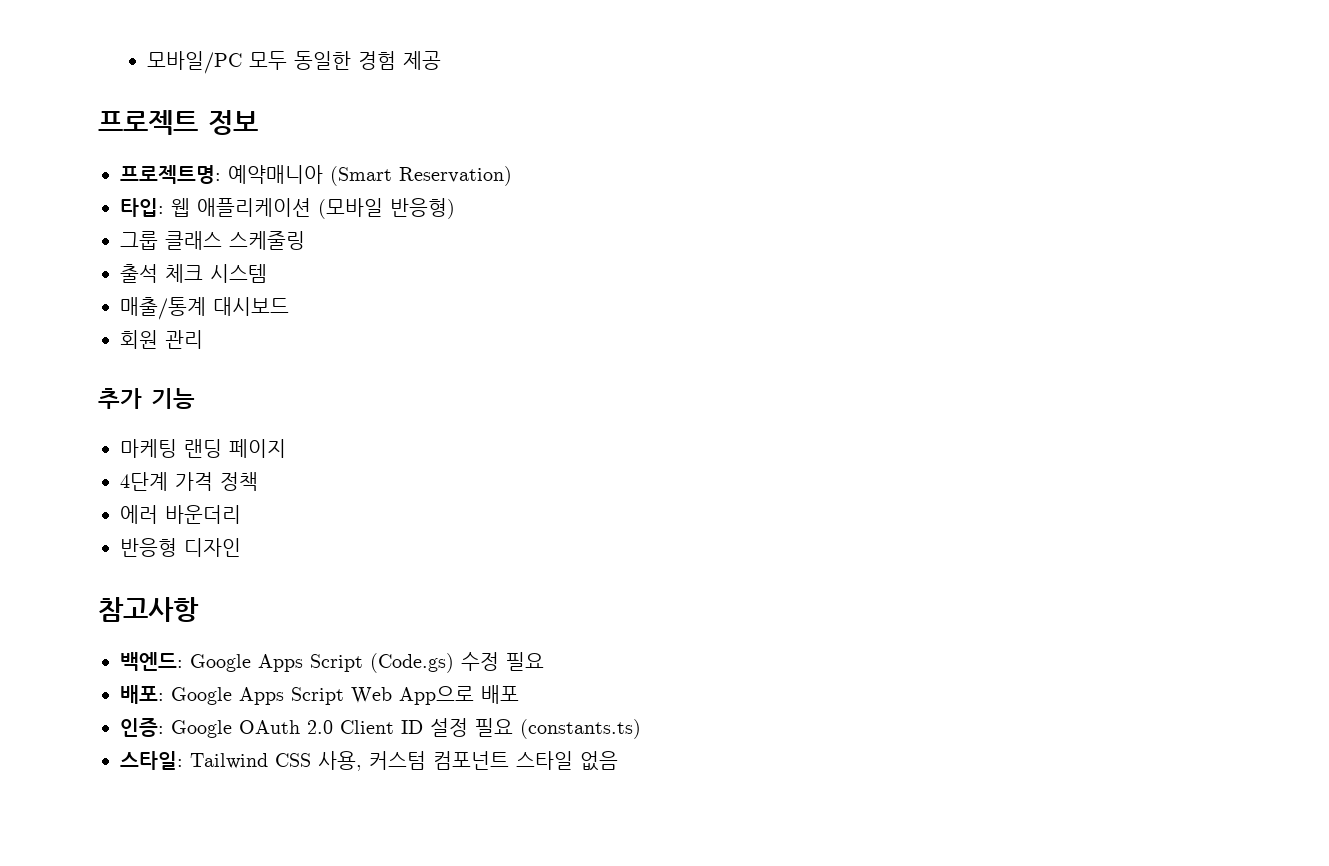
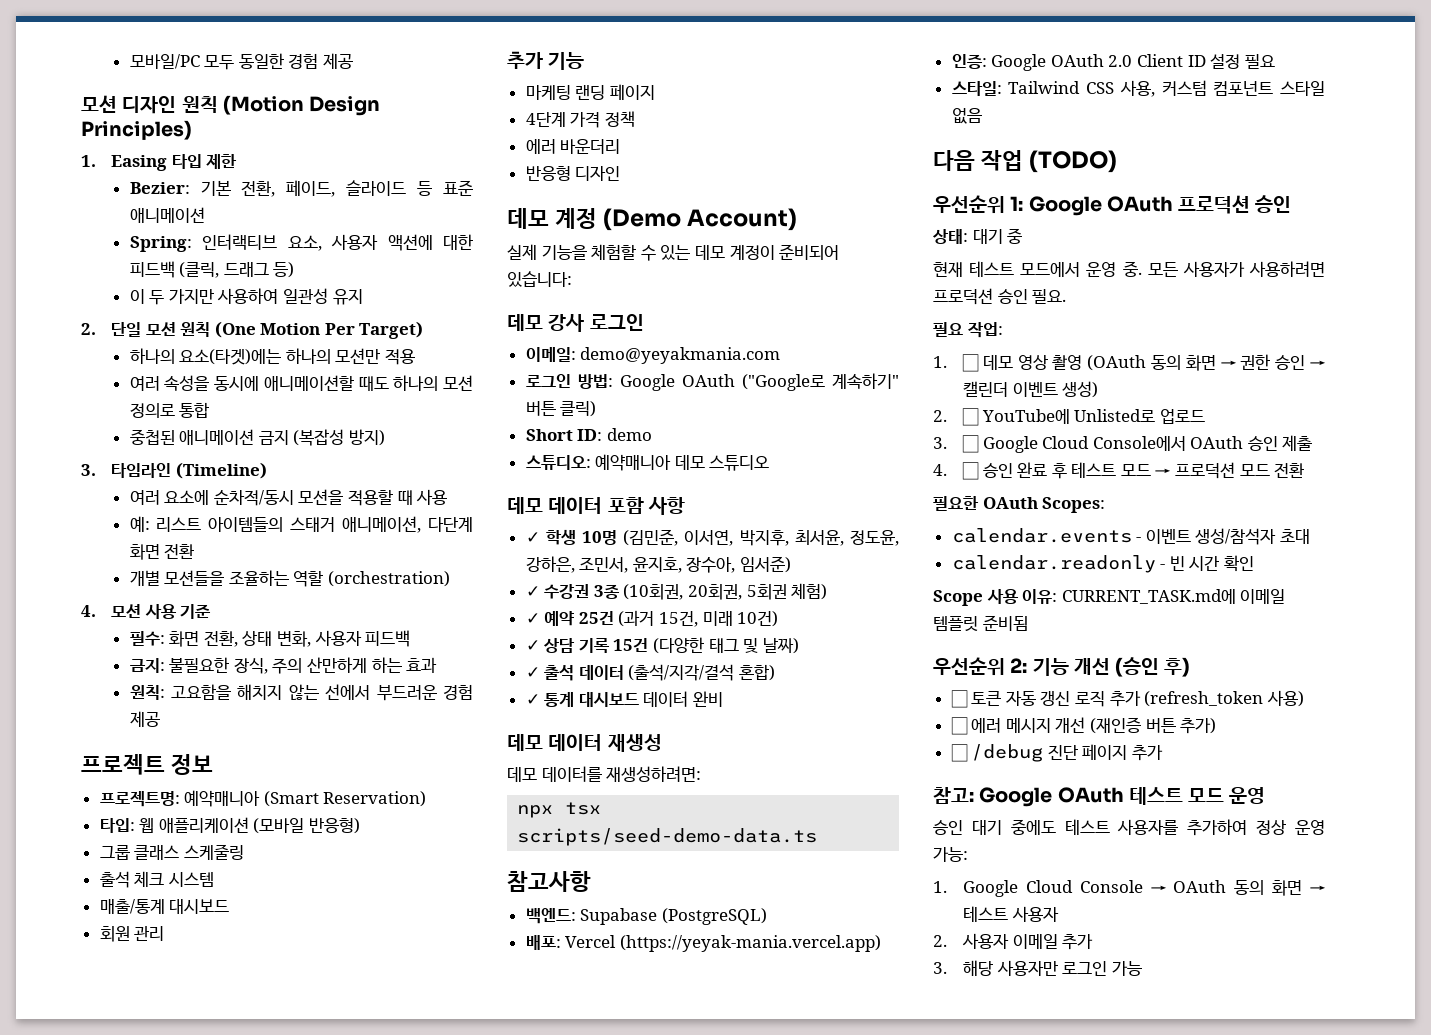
+ 모션 디자인 원칙 (Motion Design Principles)
+ 1. Easing 타입 제한
+ Bezier: 기본 전환, 페이드, 슬라이드 등 표준 애니메이션
+ Spring: 인터랙티브 요소, 사용자 액션에 대한 피드백 (클릭, 드래그 등)
+ 이 두 가지만 사용하여 일관성 유지
+ 2. 단일 모션 원칙 (One Motion Per Target)
+ 하나의 요소(타겟)에는 하나의 모션만 적용
+ 여러 속성을 동시에 애니메이션할 때도 하나의 모션 정의로 통합
+ 중첩된 애니메이션 금지 (복잡성 방지)
+ 3. 타임라인 (Timeline)
+ 여러 요소에 순차적/동시 모션을 적용할 때 사용
+ 예: 리스트 아이템들의 스태거 애니메이션, 다단계 화면 전환
+ 개별 모션들을 조율하는 역할 (orchestration)
+ 4. 모션 사용 기준
+ 필수: 화면 전환, 상태 변화, 사용자 피드백
+ 금지: 불필요한 장식, 주의 산만하게 하는 효과
+ 원칙: 고요함을 해치지 않는 선에서 부드러운 경험 제공
+ 데모 계정 (Demo Account)
+ 실제 기능을 체험할 수 있는 데모 계정이 준비되어 있습니다:
+ 데모 강사 로그인
+ 이메일: demo@yeyakmania.com
+ 로그인 방법: Google OAuth ("Google로 계속하기" 버튼 클릭)
+ Short ID: demo
+ 스튜디오: 예약매니아 데모 스튜디오
+ 데모 데이터 포함 사항
+ ✓ 학생 10명 (김민준, 이서연, 박지후, 최서윤, 정도윤, 강하은, 조민서, 윤지호, 장수아, 임서준)
+ ✓ 수강권 3종 (10회권, 20회권, 5회권 체험)
+ ✓ 예약 25건 (과거 15건, 미래 10건)
+ ✓ 상담 기록 15건 (다양한 태그 및 날짜)
+ ✓ 출석 데이터 (출석/지각/결석 혼합)
+ ✓ 통계 대시보드 데이터 완비
+ 데모 데이터 재생성
+ 데모 데이터를 재생성하려면:
+ npx tsx scripts/seed-demo-data.ts
  참고사항
- 백엔드: Google Apps Script (Code.gs) 수정 필요
- 배포: Google Apps Script Web App으로 배포
+ 백엔드: Supabase (PostgreSQL)
+ 배포: Vercel (https://yeyak-mania.vercel.app)
- 인증: Google OAuth 2.0 Client ID 설정 필요 (constants.ts)
+ 인증: Google OAuth 2.0 Client ID 설정 필요
+ 다음 작업 (TODO)
+ 우선순위 1: Google OAuth 프로덕션 승인
+ 상태: 대기 중
+ 현재 테스트 모드에서 운영 중. 모든 사용자가 사용하려면 프로덕션 승인 필요.
+ 필요 작업:
+ 1. ☐ 데모 영상 촬영 (OAuth 동의 화면 → 권한 승인 → 캘린더 이벤트 생성)
+ 2. ☐ YouTube에 Unlisted로 업로드
+ 3. ☐ Google Cloud Console에서 OAuth 승인 제출
+ 4. ☐ 승인 완료 후 테스트 모드 → 프로덕션 모드 전환
+ 필요한 OAuth Scopes:
+ calendar.events - 이벤트 생성/참석자 초대
+ calendar.readonly - 빈 시간 확인
+ Scope 사용 이유: CURRENT_TASK.md에 이메일 템플릿 준비됨
+ 우선순위 2: 기능 개선 (승인 후)
+ ☐ 토큰 자동 갱신 로직 추가 (refresh_token 사용)
+ ☐ 에러 메시지 개선 (재인증 버튼 추가)
+ ☐ /debug 진단 페이지 추가
+ 참고: Google OAuth 테스트 모드 운영
+ 승인 대기 중에도 테스트 사용자를 추가하여 정상 운영 가능:
+ 1. Google Cloud Console → OAuth 동의 화면 → 테스트 사용자
+ 2. 사용자 이메일 추가
+ 3. 해당 사용자만 로그인 가능

